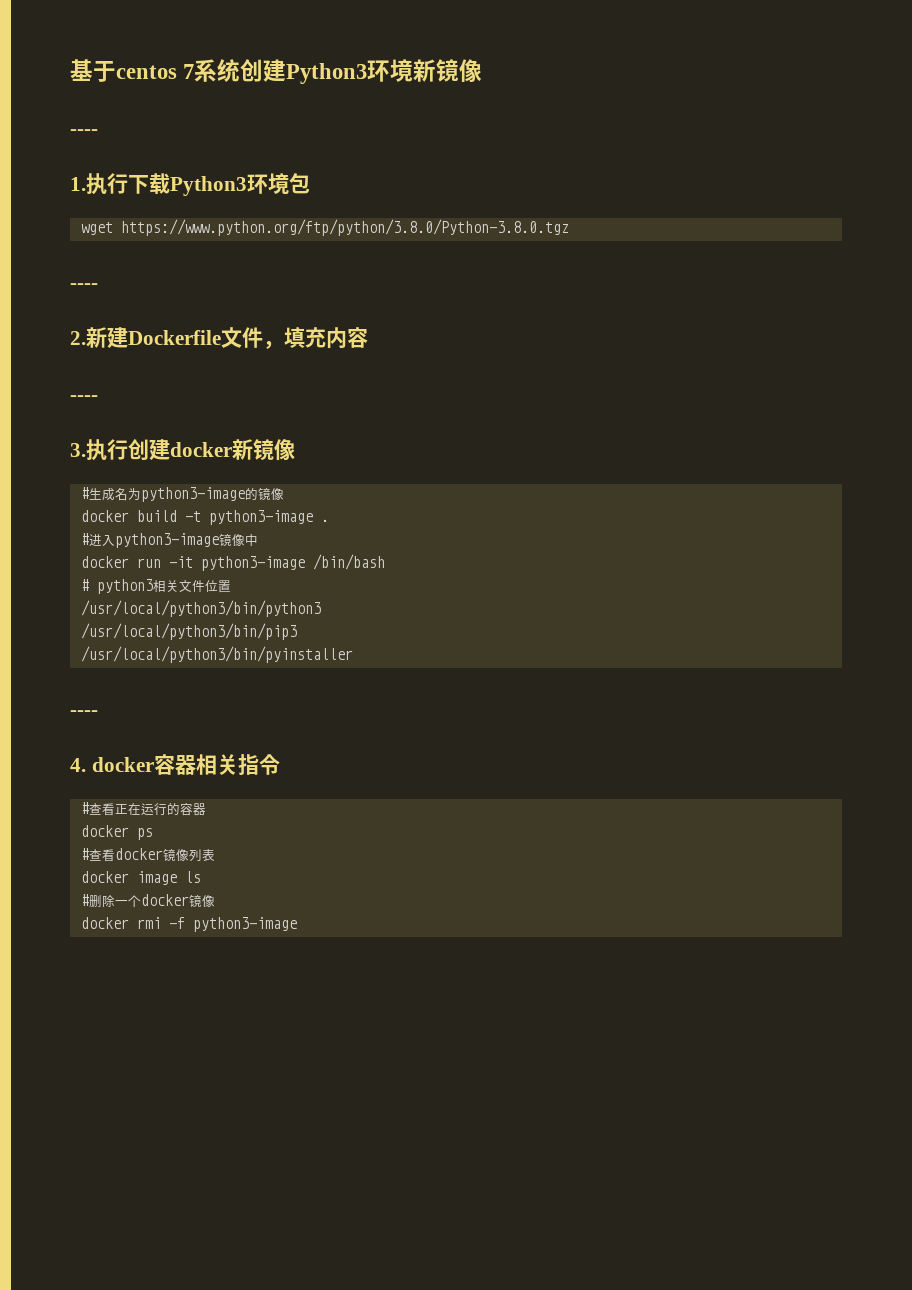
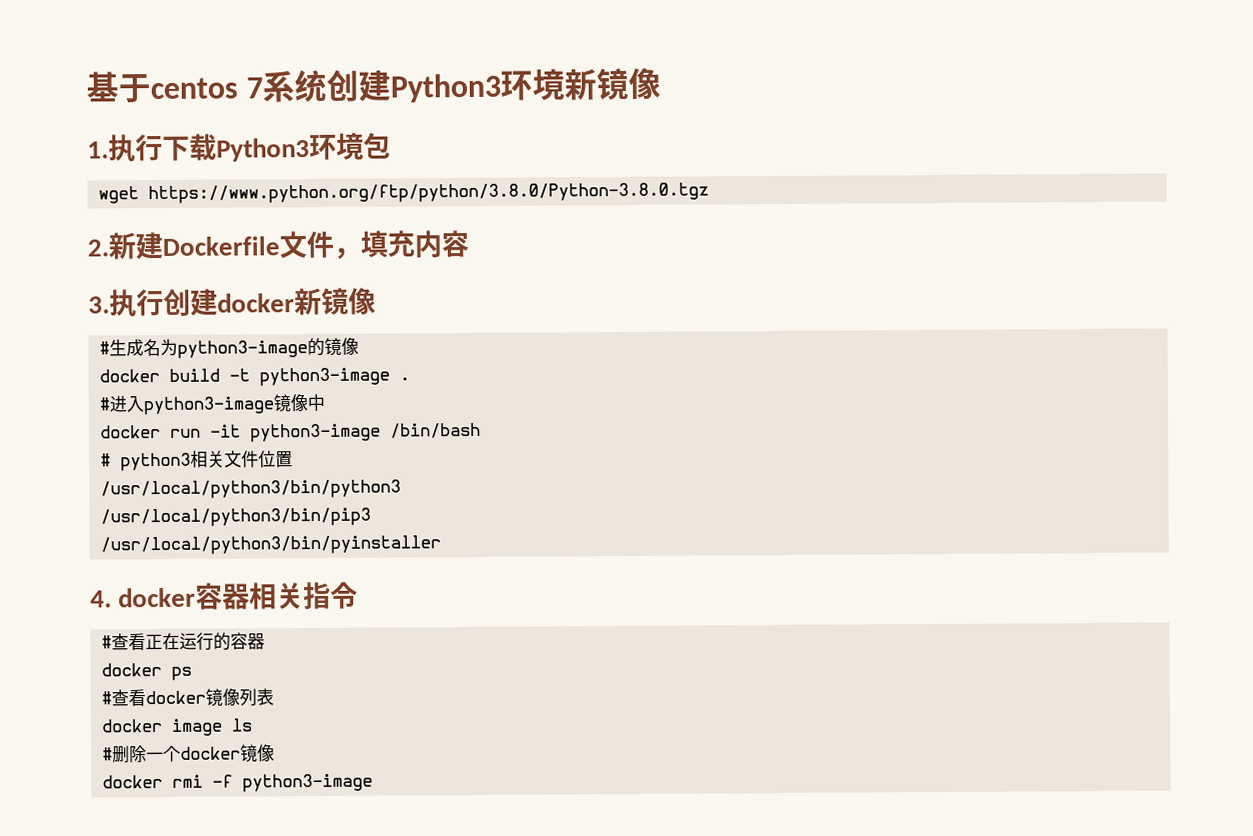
  基于centos 7系统创建Python3环境新镜像
- ----
  wget https://www.python.org/ftp/python/3.8.0/Python-3.8.0.tgz
- ----
  2.新建Dockerfile文件，填充内容
- ----
  /usr/local/python3/bin/pyinstaller
- ----

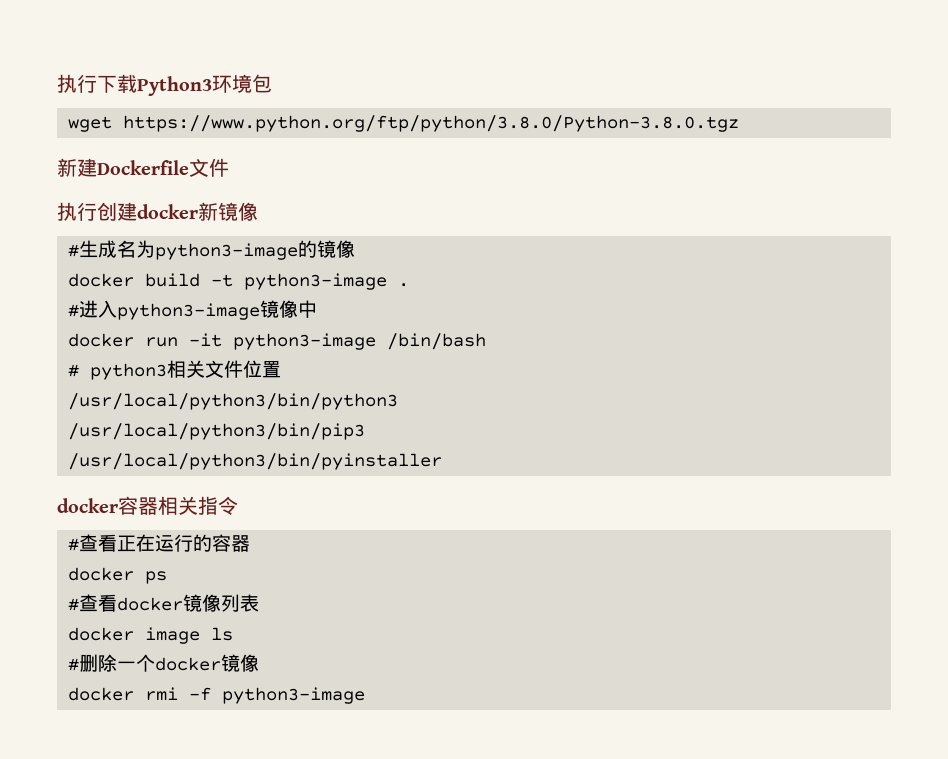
- 基于centos 7系统创建Python3环境新镜像
- 1.执行下载Python3环境包
+ 执行下载Python3环境包
- 2.新建Dockerfile文件，填充内容
- 3.执行创建docker新镜像
+ 新建Dockerfile文件
+ 执行创建docker新镜像
- 4. docker容器相关指令
+ docker容器相关指令

